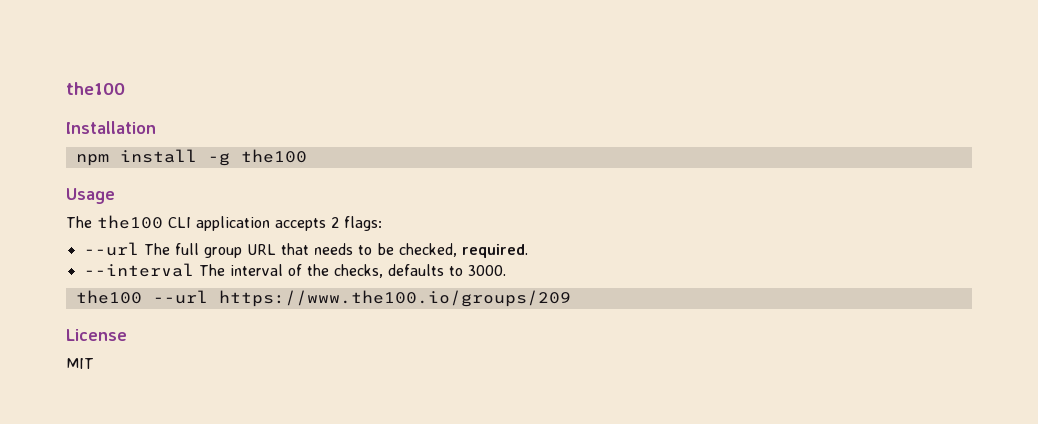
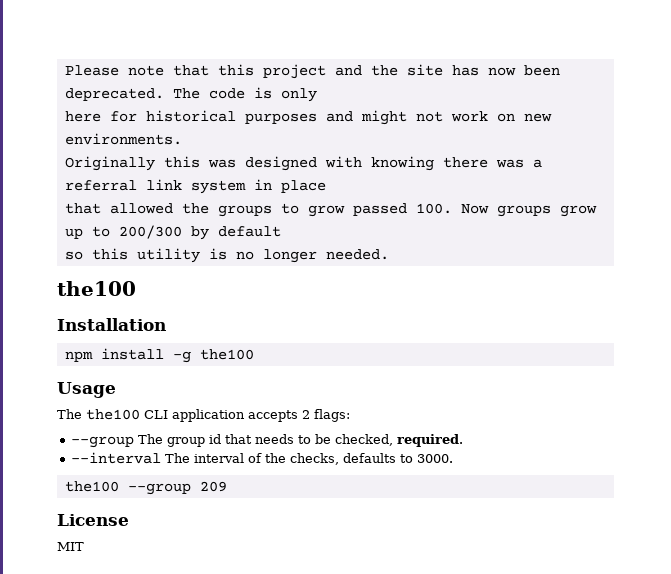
+ Please note that this project and the site has now been deprecated. The code is only
+ here for historical purposes and might not work on new environments.
+ Originally this was designed with knowing there was a referral link system in place
+ that allowed the groups to grow passed 100. Now groups grow up to 200/300 by default
+ so this utility is no longer needed.
- --url The full group URL that needs to be checked, required.
+ --group The group id that needs to be checked, required.
- the100 --url https://www.the100.io/groups/209
+ the100 --group 209

